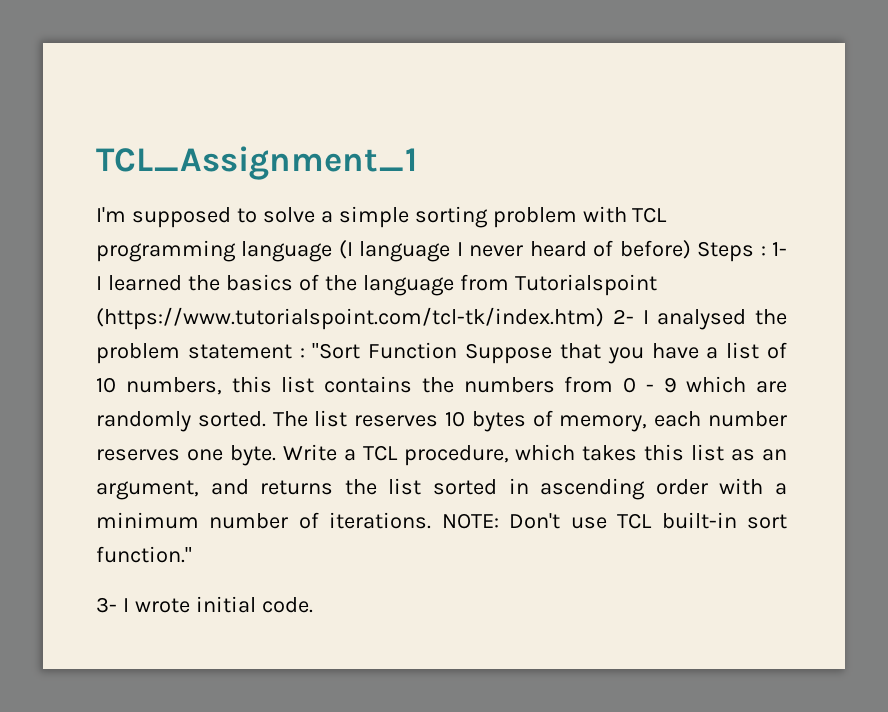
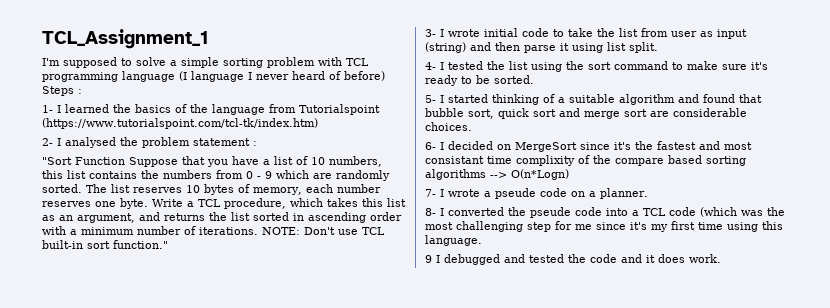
- I'm supposed to solve a simple sorting problem with TCL programming language (I language I never heard of before) Steps : 1- I learned the basics of the language from Tutorialspoint (https://www.tutorialspoint.com/tcl-tk/index.htm) 2- I analysed the problem statement : "Sort Function Suppose that you have a list of 10 numbers, this list contains the numbers from 0 - 9 which are randomly sorted.
+ I'm supposed to solve a simple sorting problem with TCL programming language (I language I never heard of before) Steps :
+ 1- I learned the basics of the language from Tutorialspoint (https://www.tutorialspoint.com/tcl-tk/index.htm)
+ 2- I analysed the problem statement :
+ "Sort Function Suppose that you have a list of 10 numbers, this list contains the numbers from 0 - 9 which are randomly sorted.
- 3- I wrote initial code.
+ 3- I wrote initial code to take the list from user as input (string) and then parse it using list split.
+ 4- I tested the list using the sort command to make sure it's ready to be sorted.
+ 5- I started thinking of a suitable algorithm and found that bubble sort, quick sort and merge sort are considerable choices.
+ 6- I decided on MergeSort since it's the fastest and most consistant time complixity of the compare based sorting algorithms --> O(n*Logn)
+ 7- I wrote a pseude code on a planner.
+ 8- I converted the pseude code into a TCL code (which was the most challenging step for me since it's my first time using this language.
+ 9 I debugged and tested the code and it does work.

